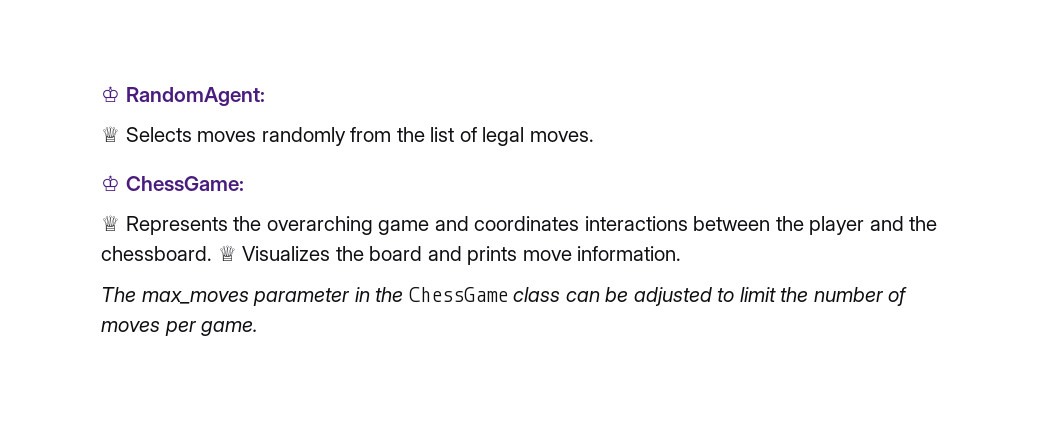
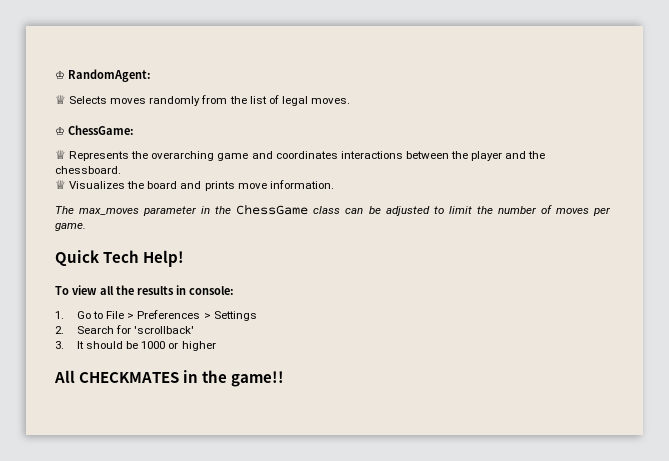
- ♕ Represents the overarching game and coordinates interactions between the player and the chessboard. ♕ Visualizes the board and prints move information.
+ ♕ Represents the overarching game and coordinates interactions between the player and the chessboard.
+ ♕ Visualizes the board and prints move information.
+ Quick Tech Help!
+ To view all the results in console:
+ 1. Go to File > Preferences > Settings
+ 2. Search for 'scrollback'
+ 3. It should be 1000 or higher
+ All CHECKMATES in the game!!

